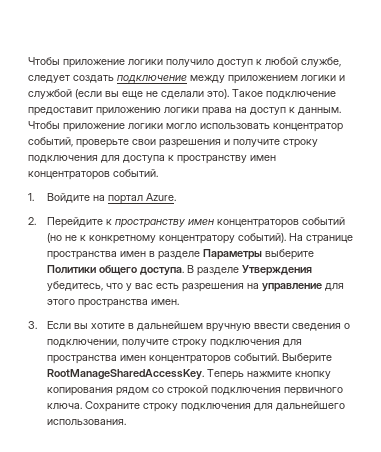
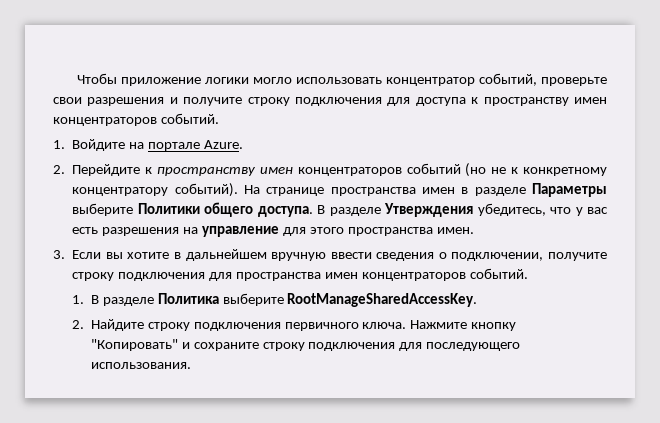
- Чтобы приложение логики получило доступ к любой службе, следует создать подключение между приложением логики и службой (если вы еще не сделали это). Такое подключение предоставит приложению логики права на доступ к данным. Чтобы приложение логики могло использовать концентратор событий, проверьте свои разрешения и получите строку подключения для доступа к пространству имен концентраторов событий.
+ Чтобы приложение логики могло использовать концентратор событий, проверьте свои разрешения и получите строку подключения для доступа к пространству имен концентраторов событий.
- 1. Войдите на портал Azure.
+ 1. Войдите на портале Azure.
- 3. Если вы хотите в дальнейшем вручную ввести сведения о подключении, получите строку подключения для пространства имен концентраторов событий. Выберите RootManageSharedAccessKey. Теперь нажмите кнопку копирования рядом со строкой подключения первичного ключа. Сохраните строку подключения для дальнейшего использования.
+ 3. Если вы хотите в дальнейшем вручную ввести сведения о подключении, получите строку подключения для пространства имен концентраторов событий.
+ 1. В разделе Политика выберите RootManageSharedAccessKey.
+ 2. Найдите строку подключения первичного ключа. Нажмите кнопку "Копировать" и сохраните строку подключения для последующего использования.

